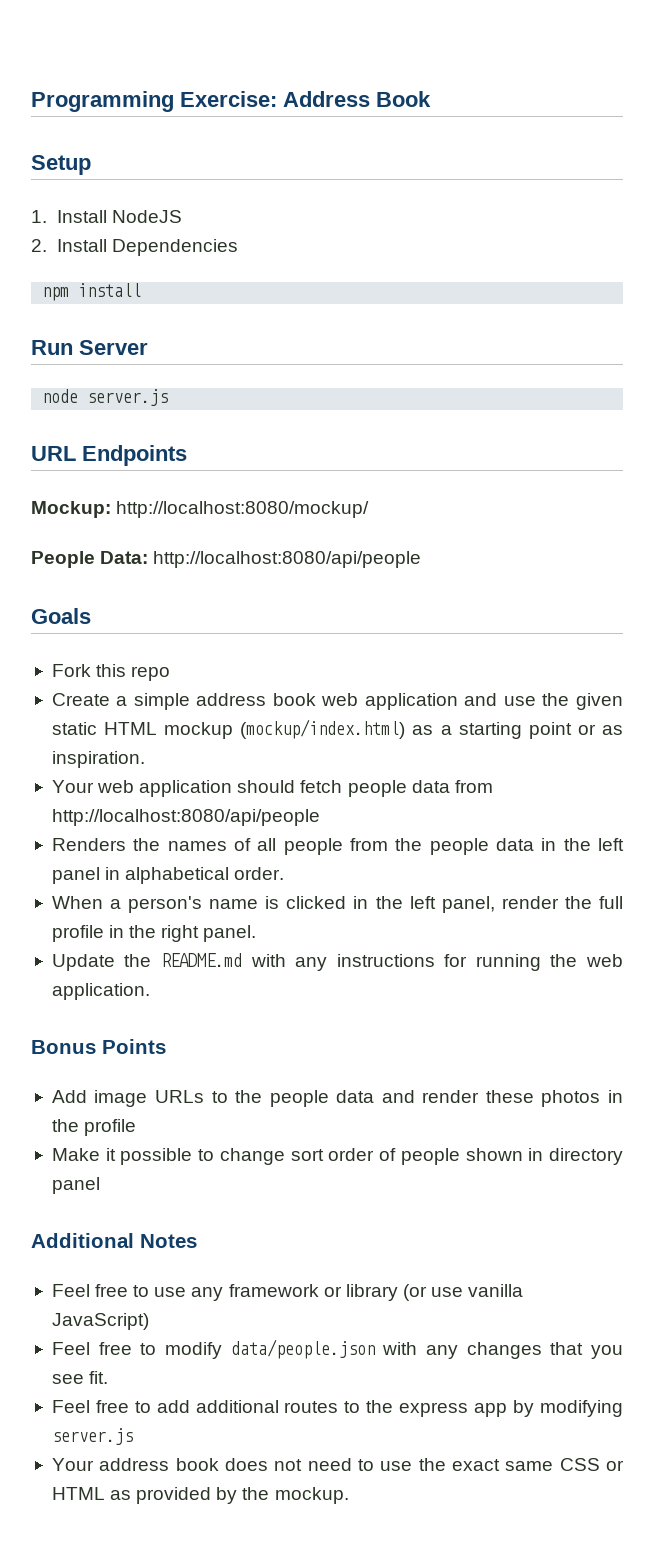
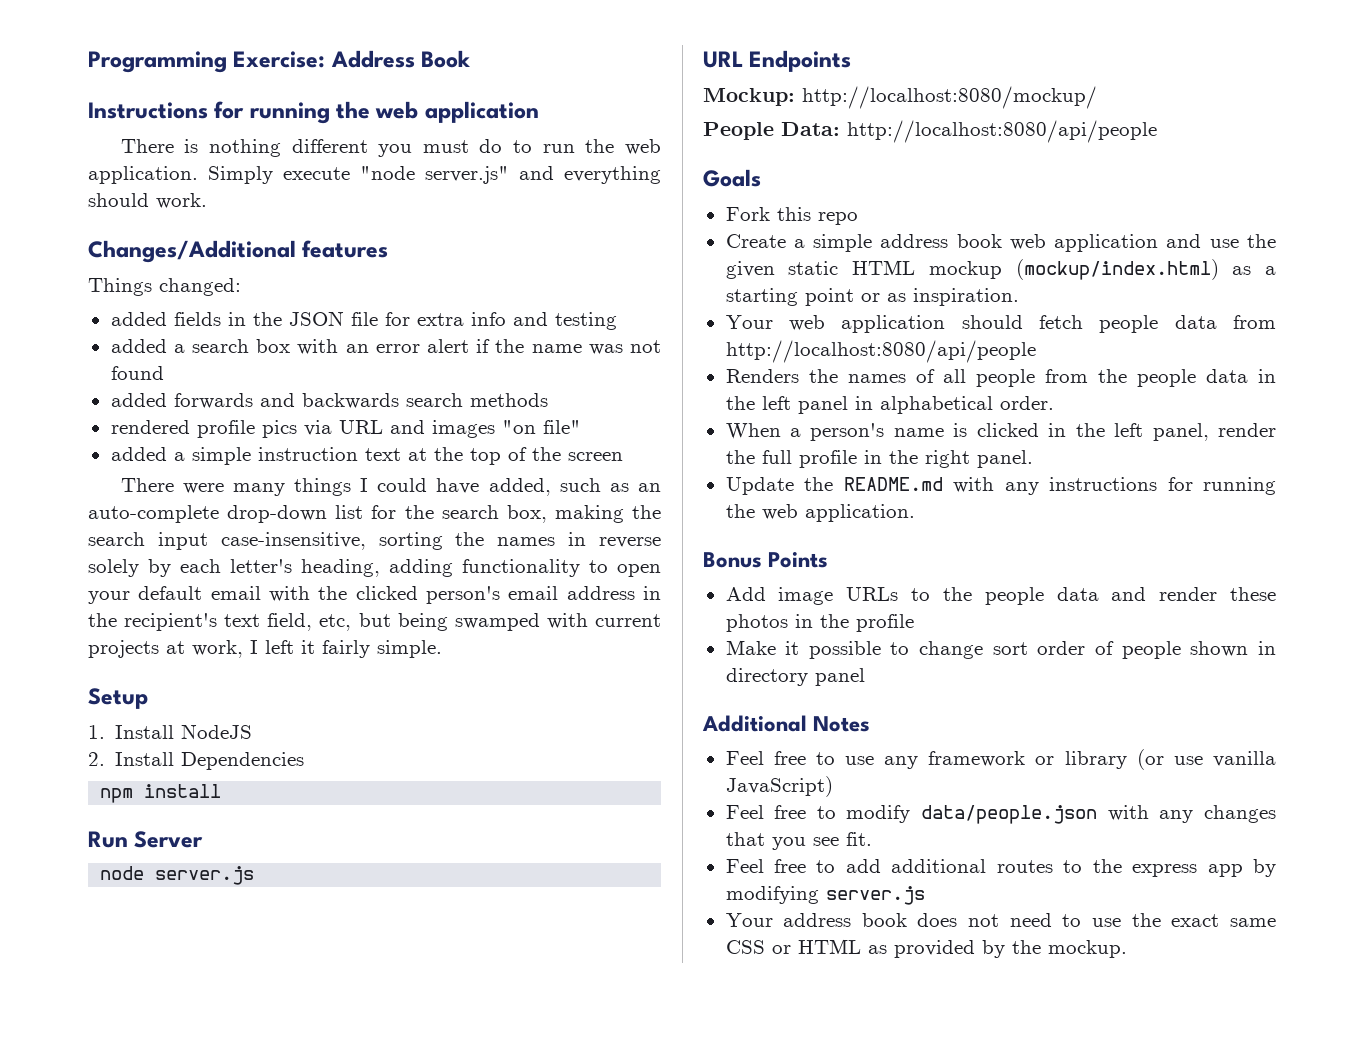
+ Instructions for running the web application
+ There is nothing different you must do to run the web application. Simply execute "node server.js" and everything should work.
+ Changes/Additional features
+ Things changed:
+ added fields in the JSON file for extra info and testing
+ added a search box with an error alert if the name was not found
+ added forwards and backwards search methods
+ rendered profile pics via URL and images "on file"
+ added a simple instruction text at the top of the screen
+ There were many things I could have added, such as an auto-complete drop-down list for the search box, making the search input case-insensitive, sorting the names in reverse solely by each letter's heading, adding functionality to open your default email with the clicked person's email address in the recipient's text field, etc, but being swamped with current projects at work, I left it fairly simple.

